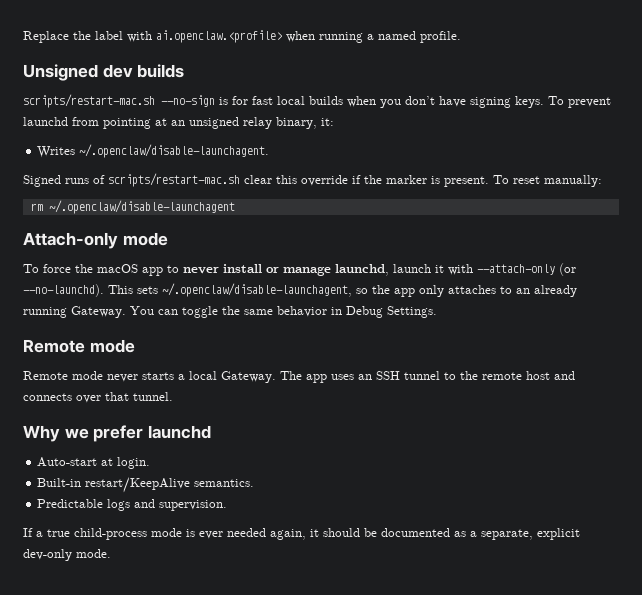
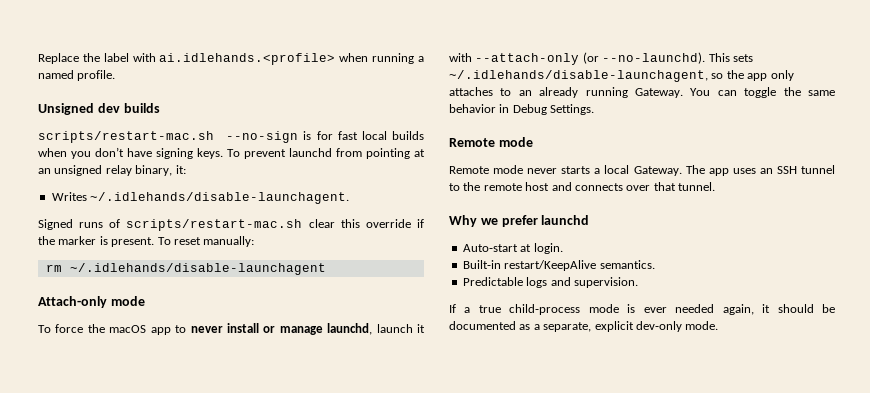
- Replace the label with ai.openclaw.<profile> when running a named profile.
+ Replace the label with ai.idlehands.<profile> when running a named profile.
- Writes ~/.openclaw/disable-launchagent.
+ Writes ~/.idlehands/disable-launchagent.
- rm ~/.openclaw/disable-launchagent
+ rm ~/.idlehands/disable-launchagent
- This sets ~/.openclaw/disable-launchagent, so the app only attaches to an already running Gateway.
+ This sets ~/.idlehands/disable-launchagent, so the app only attaches to an already running Gateway.

